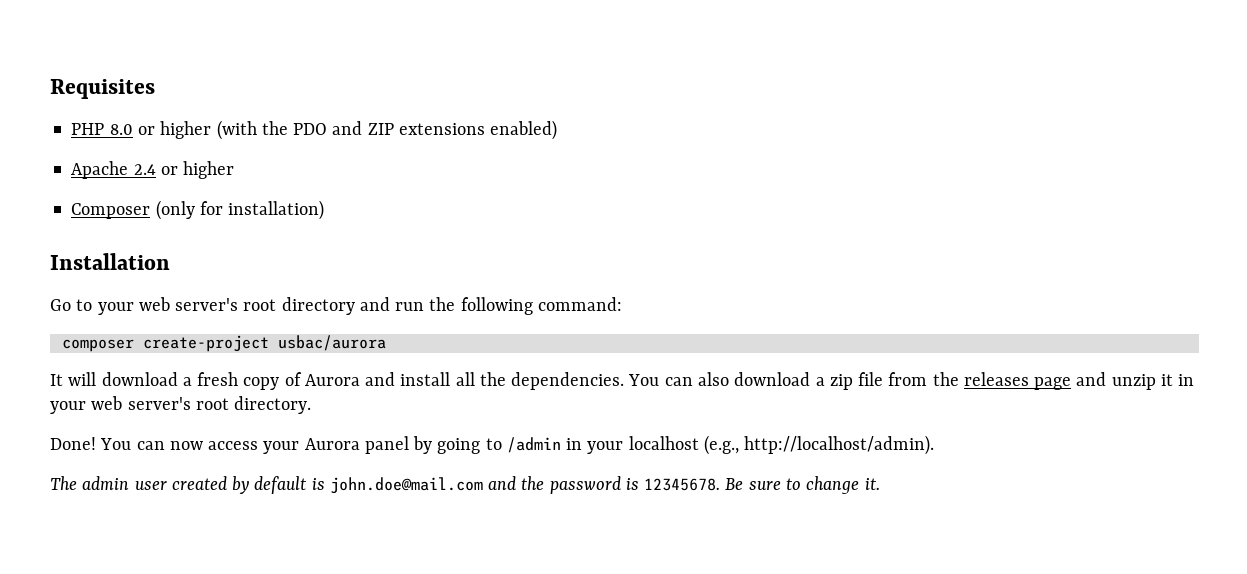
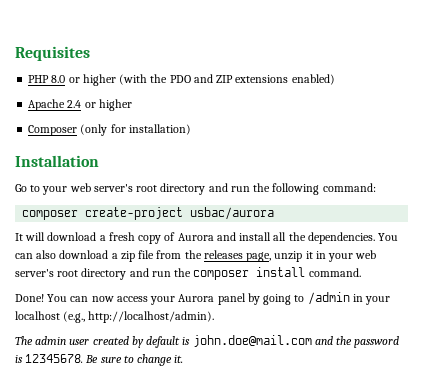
- You can also download a zip file from the releases page and unzip it in your web server's root directory.
+ You can also download a zip file from the releases page, unzip it in your web server's root directory and run the composer install command.

